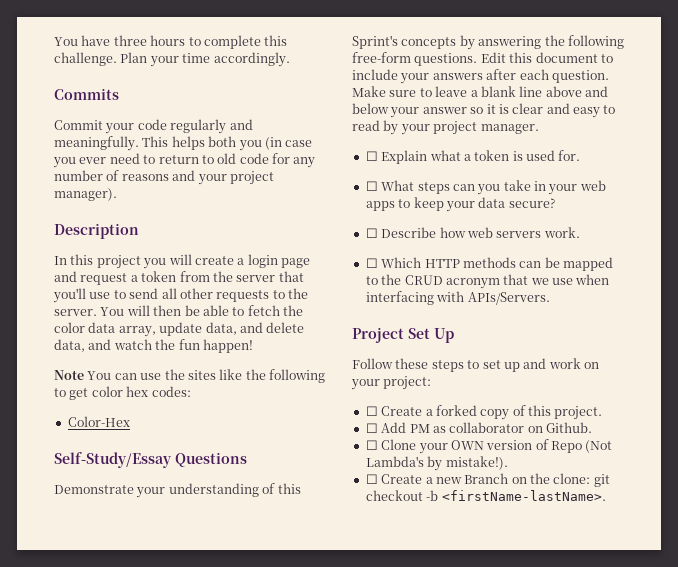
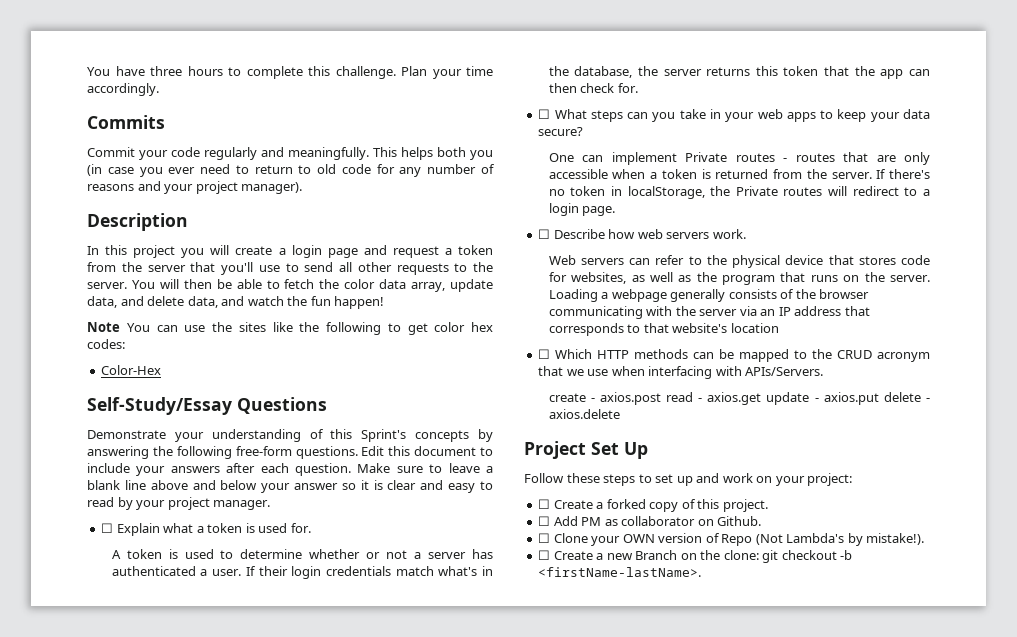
+ A token is used to determine whether or not a server has authenticated a user. If their login credentials match what's in the database, the server returns this token that the app can then check for.
+ One can implement Private routes - routes that are only accessible when a token is returned from the server. If there's no token in localStorage, the Private routes will redirect to a login page.
+ Web servers can refer to the physical device that stores code for websites, as well as the program that runs on the server. Loading a webpage generally consists of the browser communicating with the server via an IP address that corresponds to that website's location
+ create - axios.post read - axios.get update - axios.put delete - axios.delete

